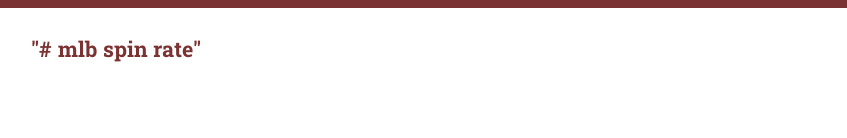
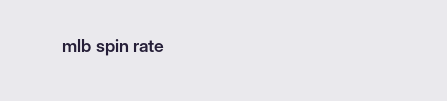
- "# mlb spin rate"
+ mlb spin rate

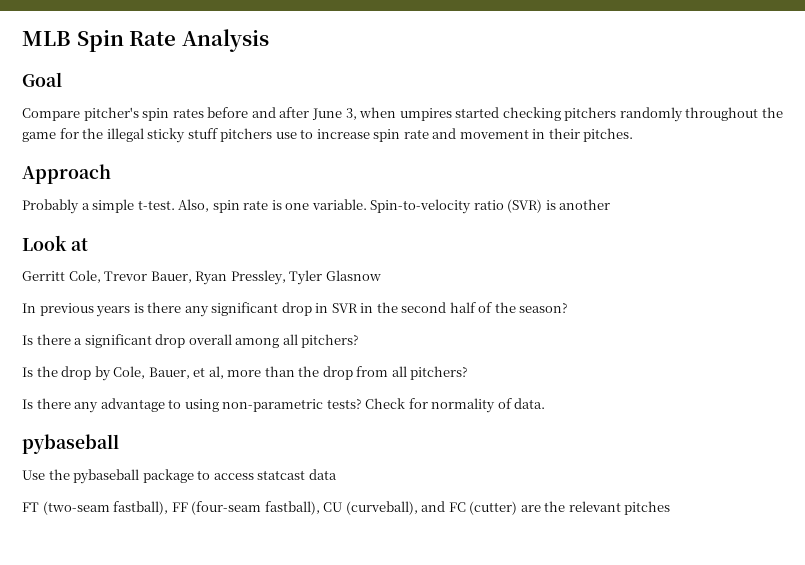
- mlb spin rate
+ MLB Spin Rate Analysis
+ Goal
+ Compare pitcher's spin rates before and after June 3, when umpires started checking pitchers randomly throughout the game for the illegal sticky stuff pitchers use to increase spin rate and movement in their pitches.
+ Approach
+ Probably a simple t-test. Also, spin rate is one variable. Spin-to-velocity ratio (SVR) is another
+ Look at
+ Gerritt Cole, Trevor Bauer, Ryan Pressley, Tyler Glasnow
+ In previous years is there any significant drop in SVR in the second half of the season?
+ Is there a significant drop overall among all pitchers?
+ Is the drop by Cole, Bauer, et al, more than the drop from all pitchers?
+ Is there any advantage to using non-parametric tests? Check for normality of data.
+ pybaseball
+ Use the pybaseball package to access statcast data
+ FT (two-seam fastball), FF (four-seam fastball), CU (curveball), and FC (cutter) are the relevant pitches

